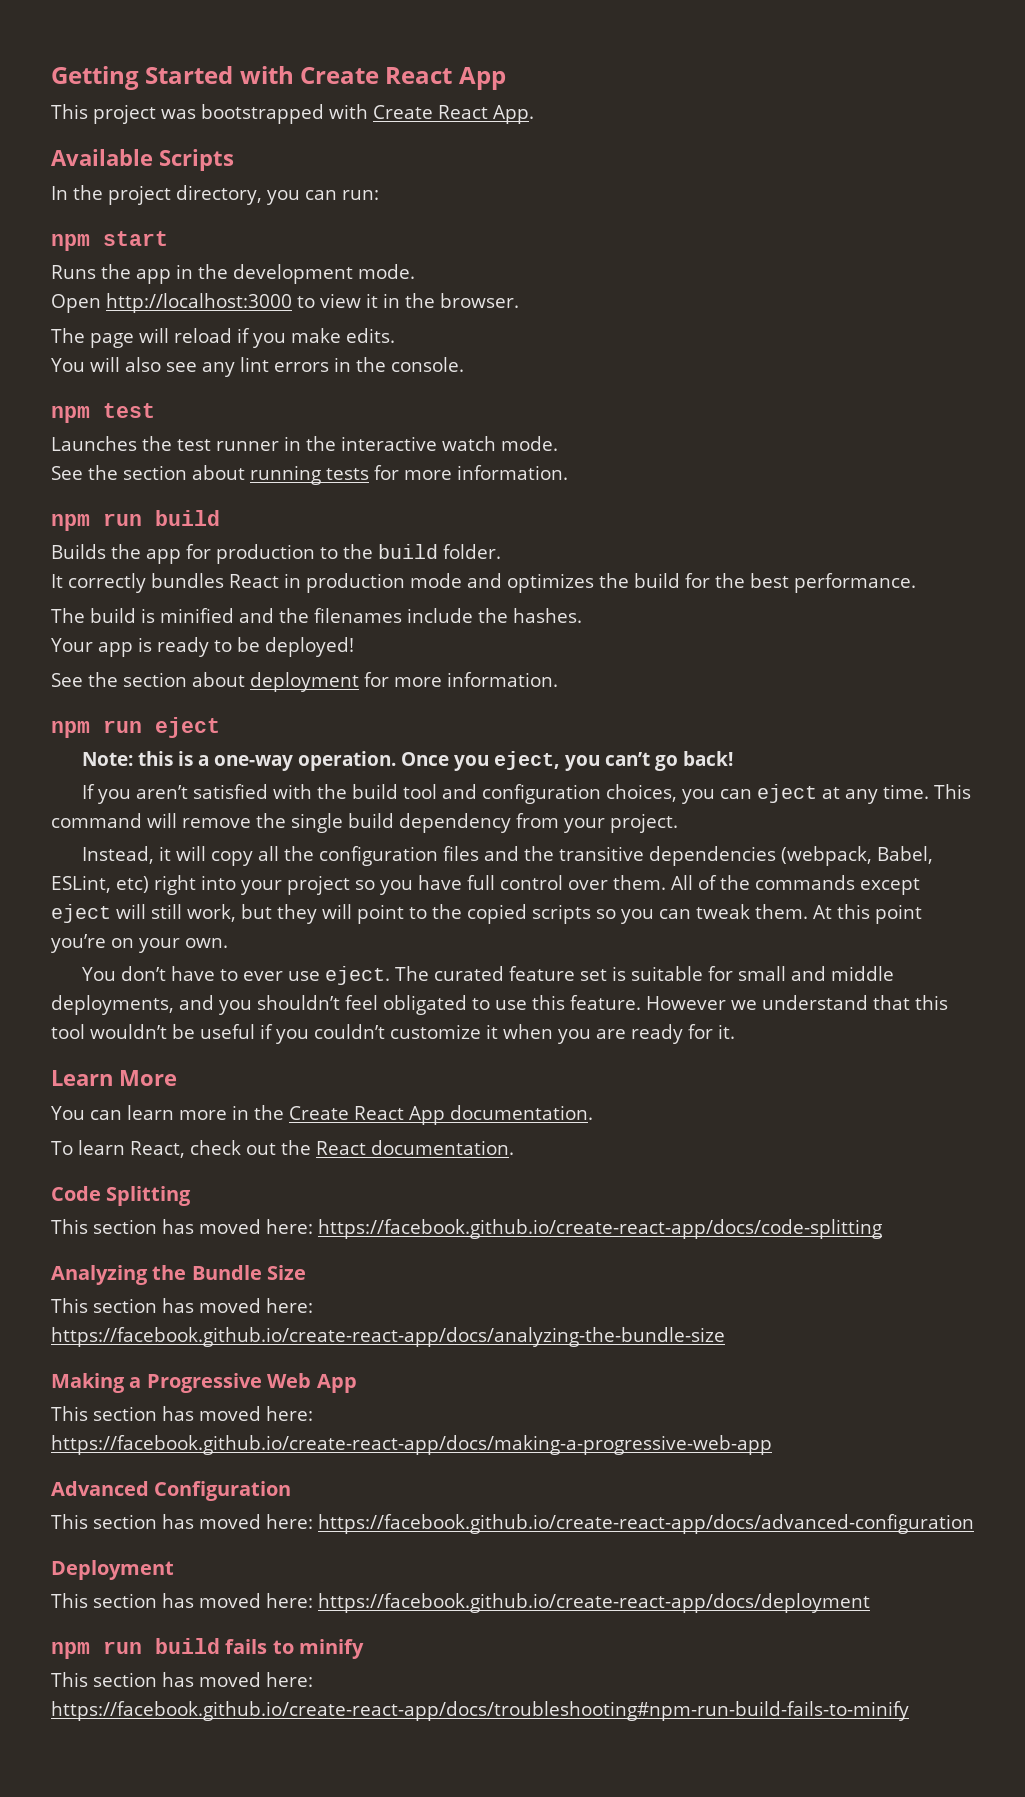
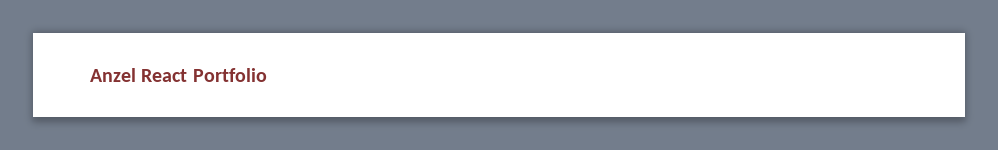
- Getting Started with Create React App
- This project was bootstrapped with Create React App.
- Available Scripts
- In the project directory, you can run:
- npm start
- Runs the app in the development mode.
- Open http://localhost:3000 to view it in the browser.
- The page will reload if you make edits.
- You will also see any lint errors in the console.
- npm test
- Launches the test runner in the interactive watch mode.
- See the section about running tests for more information.
- npm run build
- Builds the app for production to the build folder.
- It correctly bundles React in production mode and optimizes the build for the best performance.
- The build is minified and the filenames include the hashes.
- Your app is ready to be deployed!
- See the section about deployment for more information.
- npm run eject
- Note: this is a one-way operation. Once you eject, you can’t go back!
- If you aren’t satisfied with the build tool and configuration choices, you can eject at any time. This command will remove the single build dependency from your project.
- Instead, it will copy all the configuration files and the transitive dependencies (webpack, Babel, ESLint, etc) right into your project so you have full control over them. All of the commands except eject will still work, but they will point to the copied scripts so you can tweak them. At this point you’re on your own.
- You don’t have to ever use eject. The curated feature set is suitable for small and middle deployments, and you shouldn’t feel obligated to use this feature. However we understand that this tool wouldn’t be useful if you couldn’t customize it when you are ready for it.
- Learn More
- You can learn more in the Create React App documentation.
- To learn React, check out the React documentation.
- Code Splitting
- This section has moved here: https://facebook.github.io/create-react-app/docs/code-splitting
- Analyzing the Bundle Size
- This section has moved here: https://facebook.github.io/create-react-app/docs/analyzing-the-bundle-size
- Making a Progressive Web App
- This section has moved here: https://facebook.github.io/create-react-app/docs/making-a-progressive-web-app
- Advanced Configuration
- This section has moved here: https://facebook.github.io/create-react-app/docs/advanced-configuration
- Deployment
- This section has moved here: https://facebook.github.io/create-react-app/docs/deployment
- npm run build fails to minify
- This section has moved here: https://facebook.github.io/create-react-app/docs/troubleshooting#npm-run-build-fails-to-minify
+ Anzel React Portfolio

